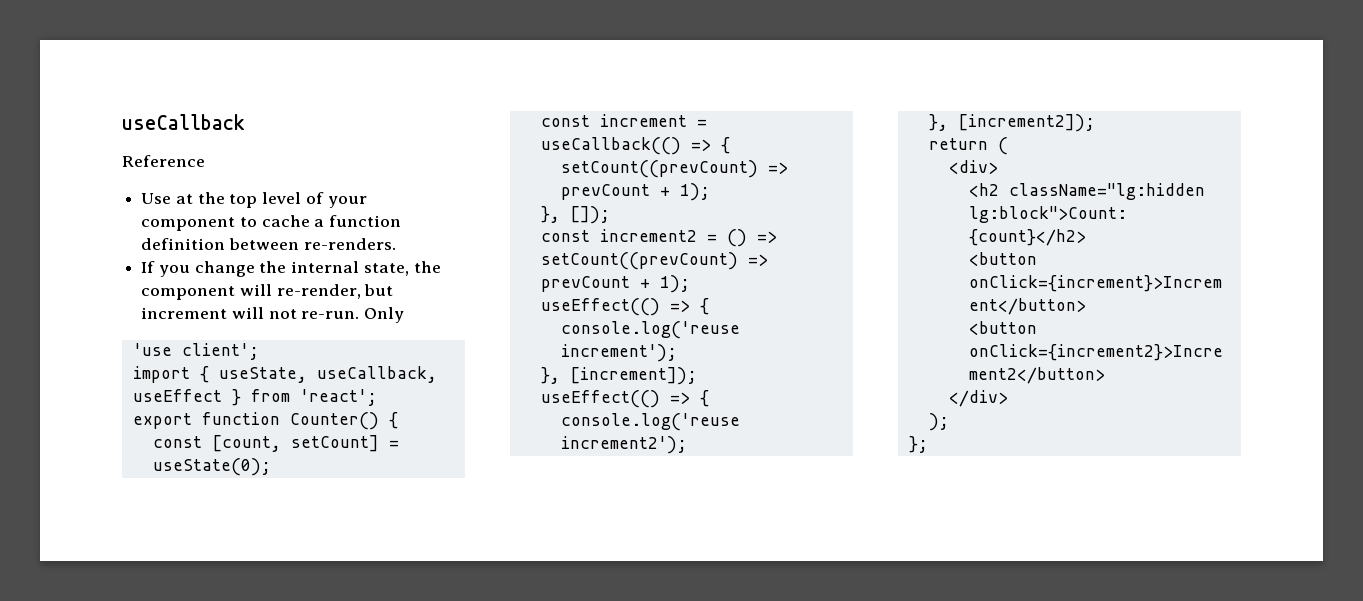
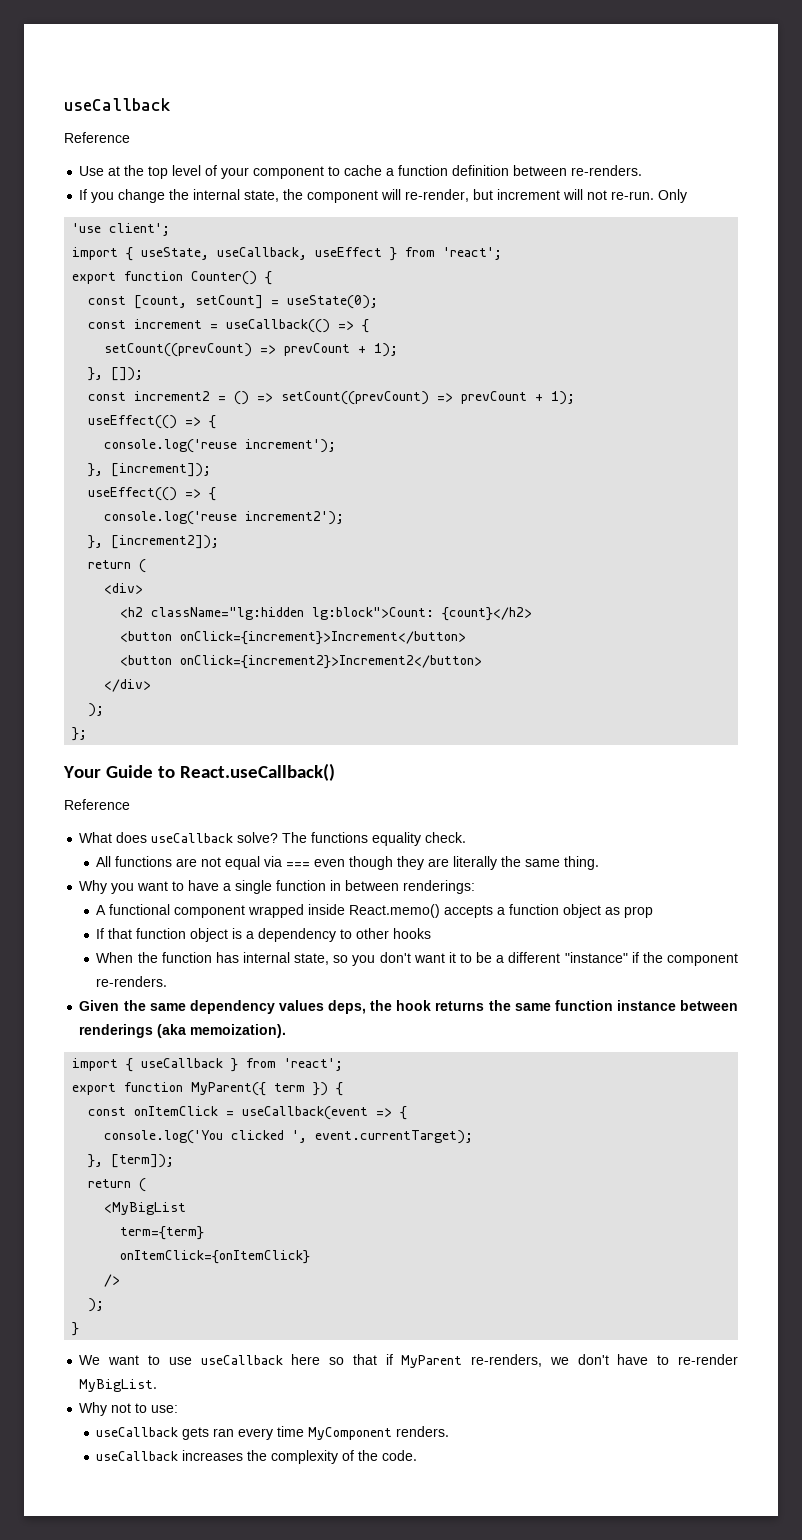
+ Your Guide to React.useCallback()
+ Reference
+ What does useCallback solve? The functions equality check.
+ All functions are not equal via === even though they are literally the same thing.
+ Why you want to have a single function in between renderings:
+ A functional component wrapped inside React.memo() accepts a function object as prop
+ If that function object is a dependency to other hooks
+ When the function has internal state, so you don't want it to be a different "instance" if the component re-renders.
+ Given the same dependency values deps, the hook returns the same function instance between renderings (aka memoization).
+ import { useCallback } from 'react';
+ export function MyParent({ term }) {
+ const onItemClick = useCallback(event => {
+ console.log('You clicked ', event.currentTarget);
+ }, [term]);
+ return (
+ <MyBigList
+ term={term}
+ onItemClick={onItemClick}
+ />
+ );
+ }
+ We want to use useCallback here so that if MyParent re-renders, we don't have to re-render MyBigList.
+ Why not to use:
+ useCallback gets ran every time MyComponent renders.
+ useCallback increases the complexity of the code.

